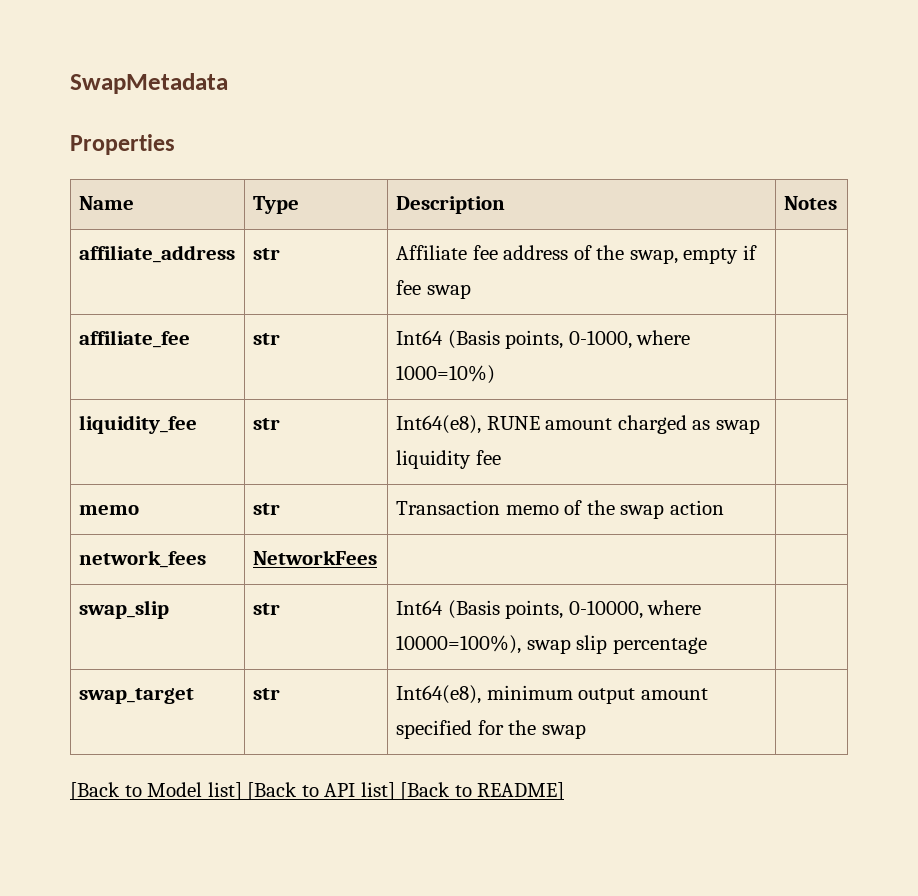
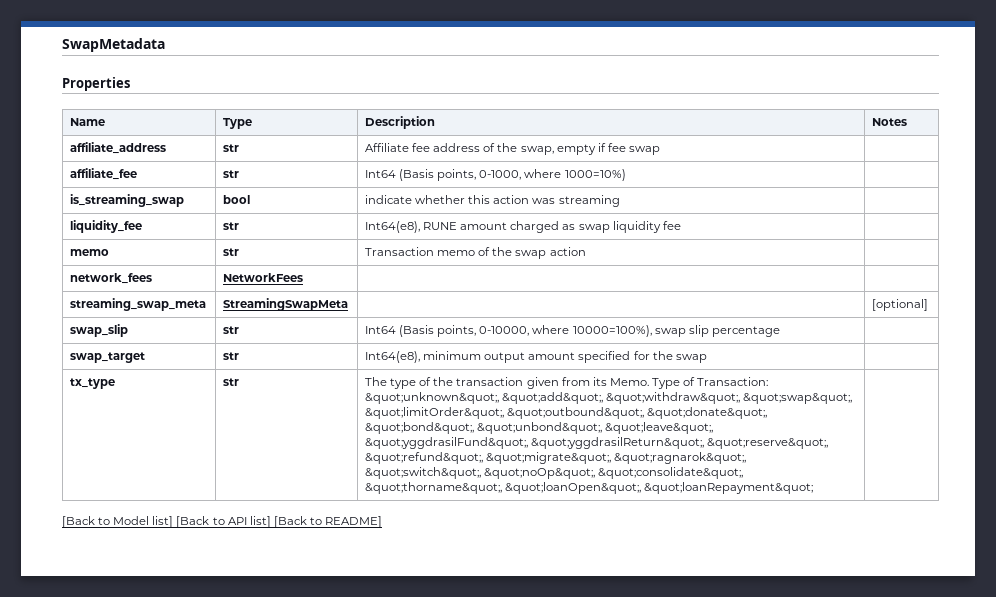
+ is_streaming_swap | bool | indicate whether this action was streaming |
+ streaming_swap_meta | StreamingSwapMeta | | [optional]
+ tx_type | str | The type of the transaction given from its Memo. Type of Transaction: &quot;unknown&quot;, &quot;add&quot;, &quot;withdraw&quot;, &quot;swap&quot;, &quot;limitOrder&quot;, &quot;outbound&quot;, &quot;donate&quot;, &quot;bond&quot;, &quot;unbond&quot;, &quot;leave&quot;, &quot;yggdrasilFund&quot;, &quot;yggdrasilReturn&quot;, &quot;reserve&quot;, &quot;refund&quot;, &quot;migrate&quot;, &quot;ragnarok&quot;, &quot;switch&quot;, &quot;noOp&quot;, &quot;consolidate&quot;, &quot;thorname&quot;, &quot;loanOpen&quot;, &quot;loanRepayment&quot; |

